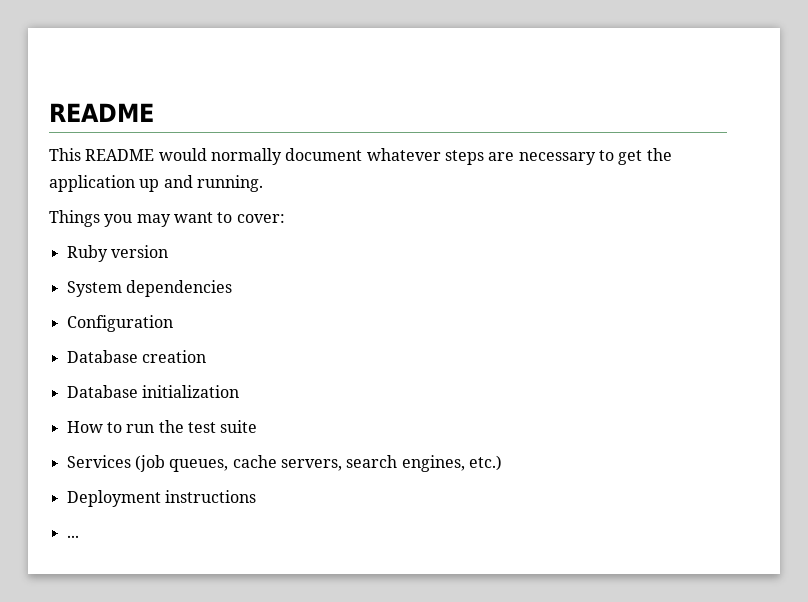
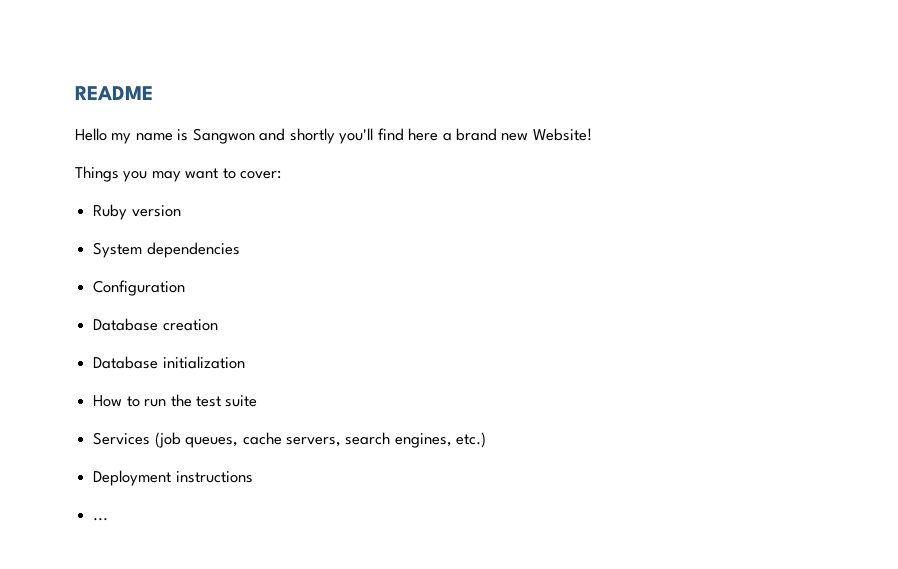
- This README would normally document whatever steps are necessary to get the application up and running.
+ Hello my name is Sangwon and shortly you'll find here a brand new Website!

